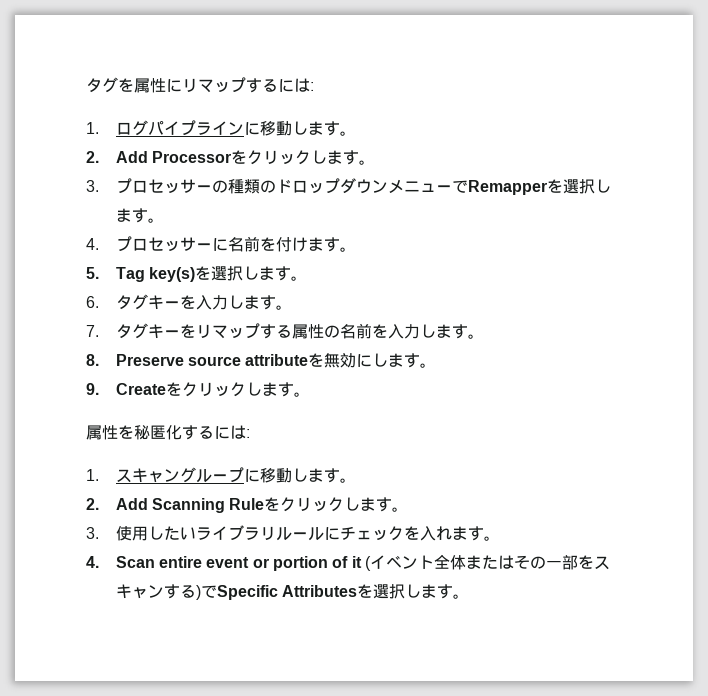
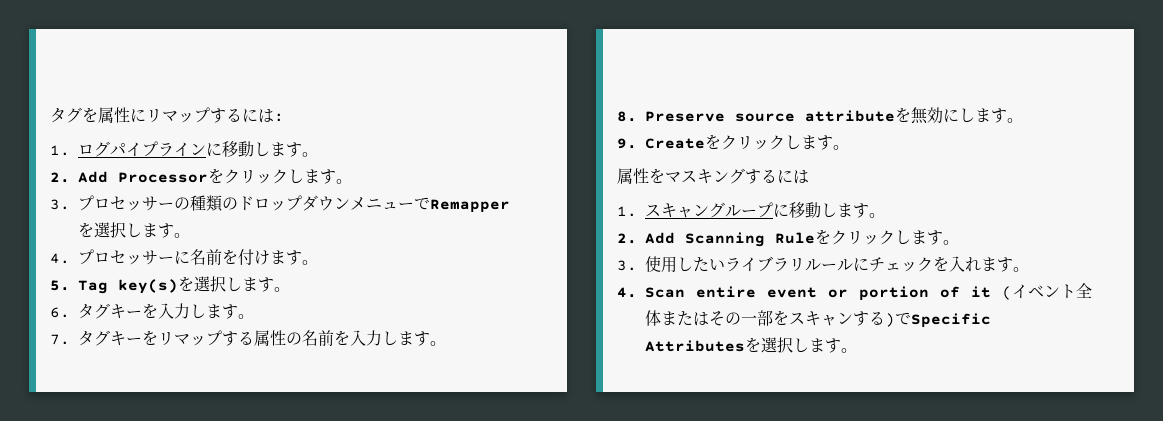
- 属性を秘匿化するには:
+ 属性をマスキングするには

